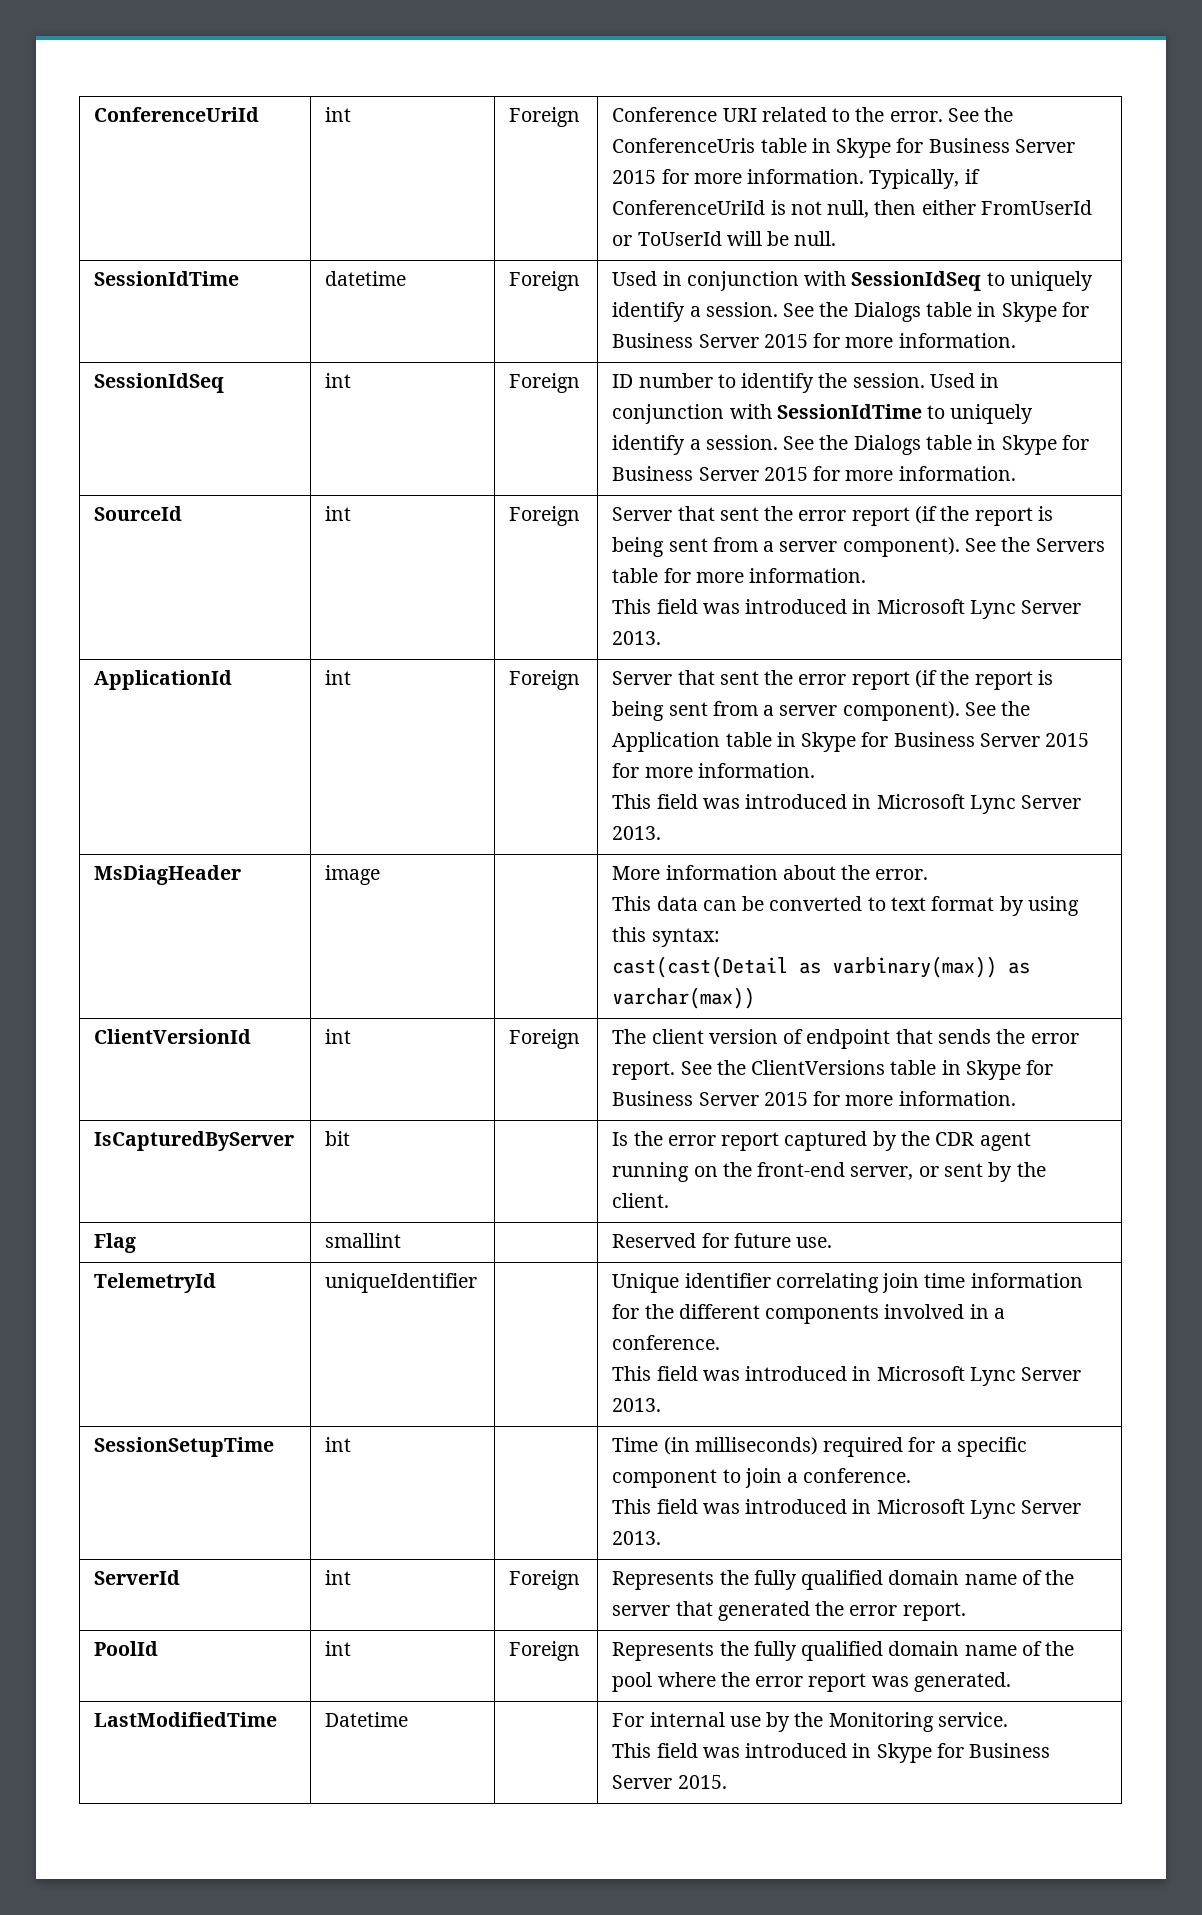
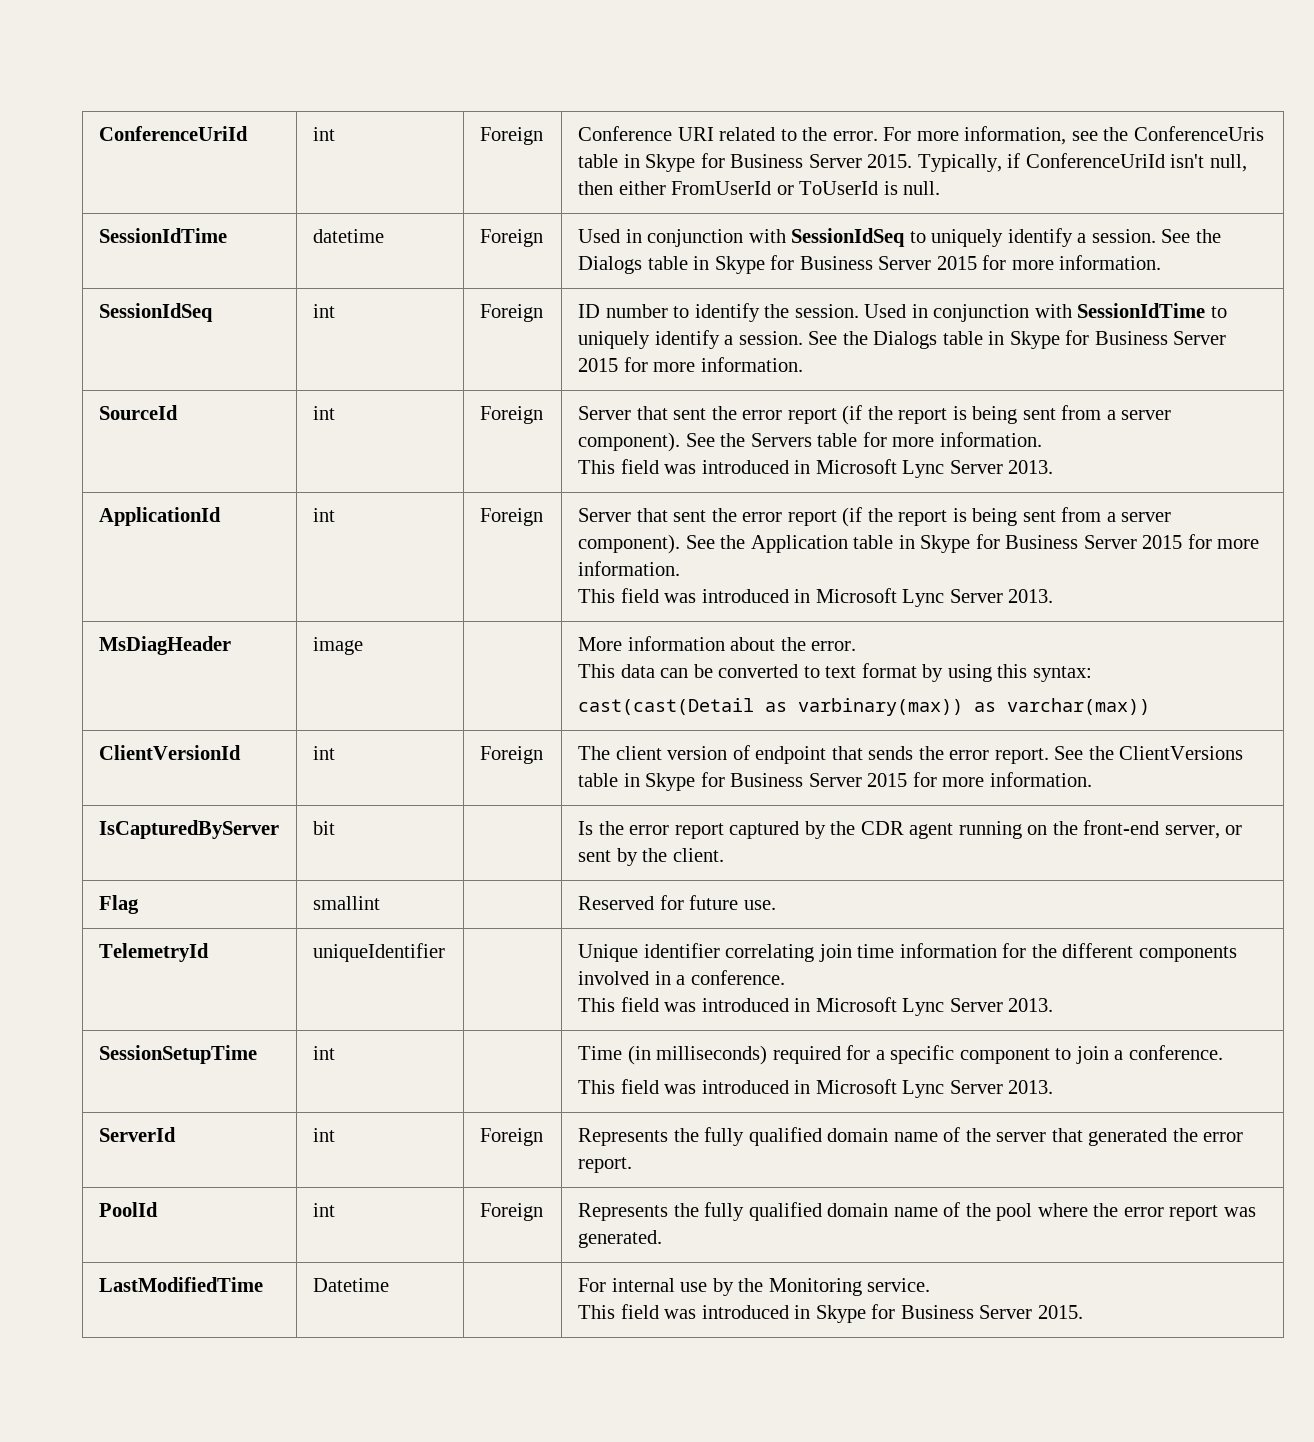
- ConferenceUriId | int | Foreign | Conference URI related to the error. See the ConferenceUris table in Skype for Business Server 2015 for more information. Typically, if ConferenceUriId is not null, then either FromUserId or ToUserId will be null.
+ ConferenceUriId | int | Foreign | Conference URI related to the error. For more information, see the ConferenceUris table in Skype for Business Server 2015. Typically, if ConferenceUriId isn't null, then either FromUserId or ToUserId is null.

